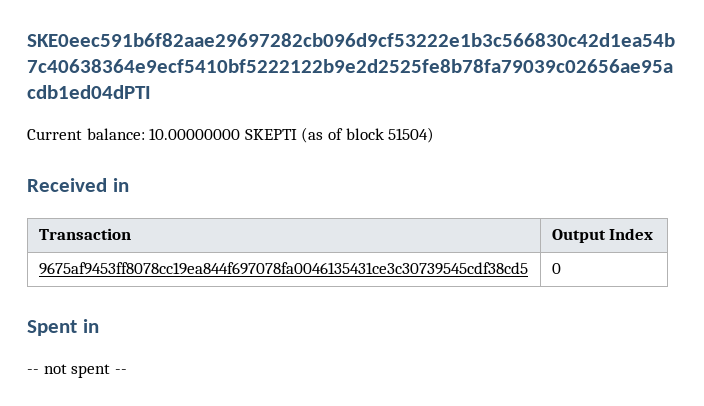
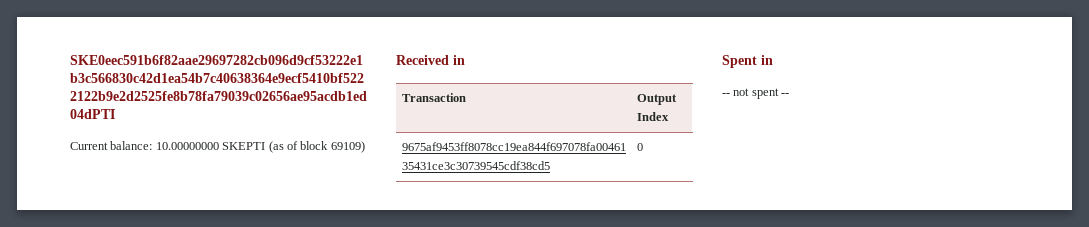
- Current balance: 10.00000000 SKEPTI (as of block 51504)
+ Current balance: 10.00000000 SKEPTI (as of block 69109)

